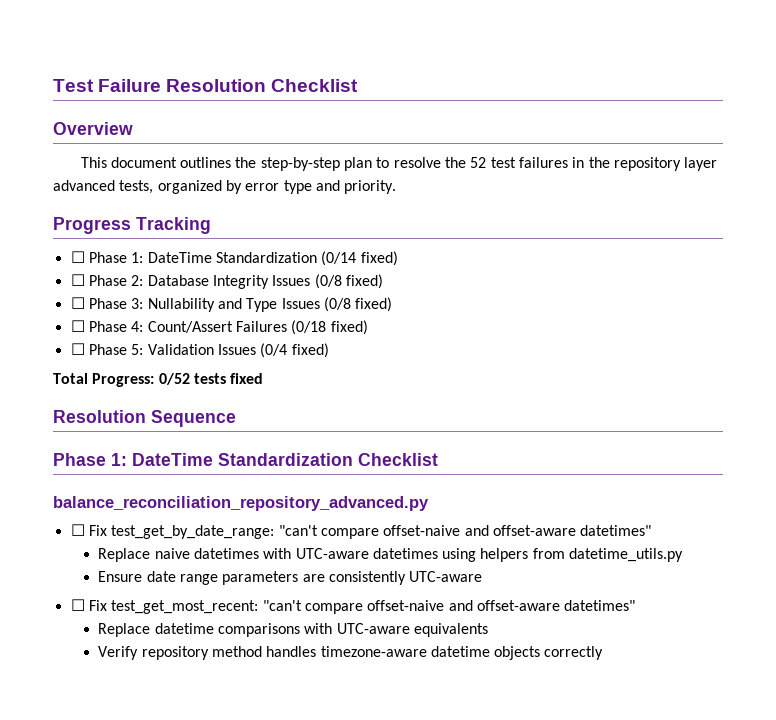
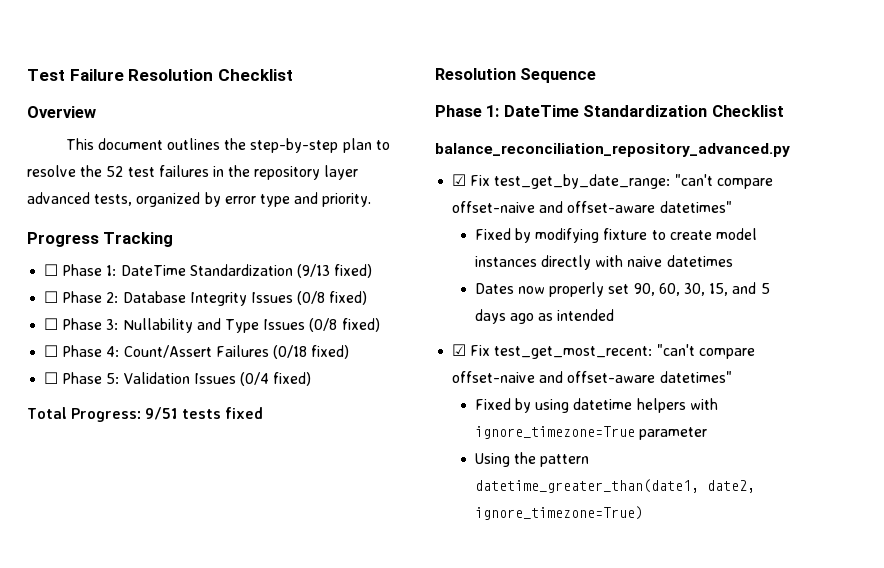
- ☐ Phase 1: DateTime Standardization (0/14 fixed)
+ ☐ Phase 1: DateTime Standardization (9/13 fixed)
- Total Progress: 0/52 tests fixed
+ Total Progress: 9/51 tests fixed
- ☐ Fix test_get_by_date_range: "can't compare offset-naive and offset-aware datetimes"
+ ☑ Fix test_get_by_date_range: "can't compare offset-naive and offset-aware datetimes"
- Replace naive datetimes with UTC-aware datetimes using helpers from datetime_utils.py
- Ensure date range parameters are consistently UTC-aware
- ☐ Fix test_get_most_recent: "can't compare offset-naive and offset-aware datetimes"
+ Fixed by modifying fixture to create model instances directly with naive datetimes
+ Dates now properly set 90, 60, 30, 15, and 5 days ago as intended
+ ☑ Fix test_get_most_recent: "can't compare offset-naive and offset-aware datetimes"
- Replace datetime comparisons with UTC-aware equivalents
- Verify repository method handles timezone-aware datetime objects correctly
+ Fixed by using datetime helpers with ignore_timezone=True parameter
+ Using the pattern datetime_greater_than(date1, date2, ignore_timezone=True)

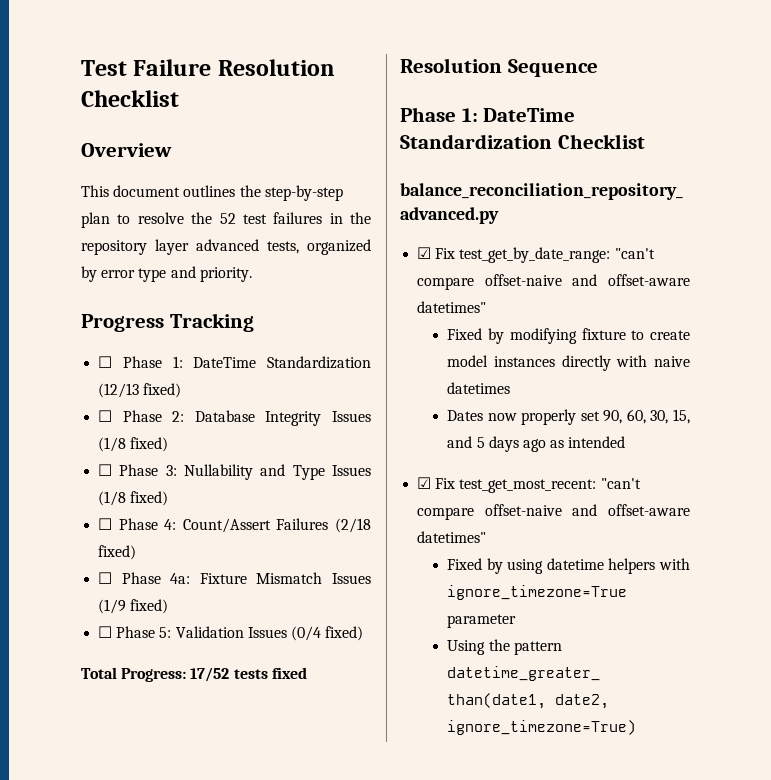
- ☐ Phase 1: DateTime Standardization (9/13 fixed)
+ ☐ Phase 1: DateTime Standardization (12/13 fixed)
- ☐ Phase 2: Database Integrity Issues (0/8 fixed)
+ ☐ Phase 2: Database Integrity Issues (1/8 fixed)
- ☐ Phase 3: Nullability and Type Issues (0/8 fixed)
+ ☐ Phase 3: Nullability and Type Issues (1/8 fixed)
- ☐ Phase 4: Count/Assert Failures (0/18 fixed)
+ ☐ Phase 4: Count/Assert Failures (2/18 fixed)
+ ☐ Phase 4a: Fixture Mismatch Issues (1/9 fixed)
- Total Progress: 9/51 tests fixed
+ Total Progress: 17/52 tests fixed

